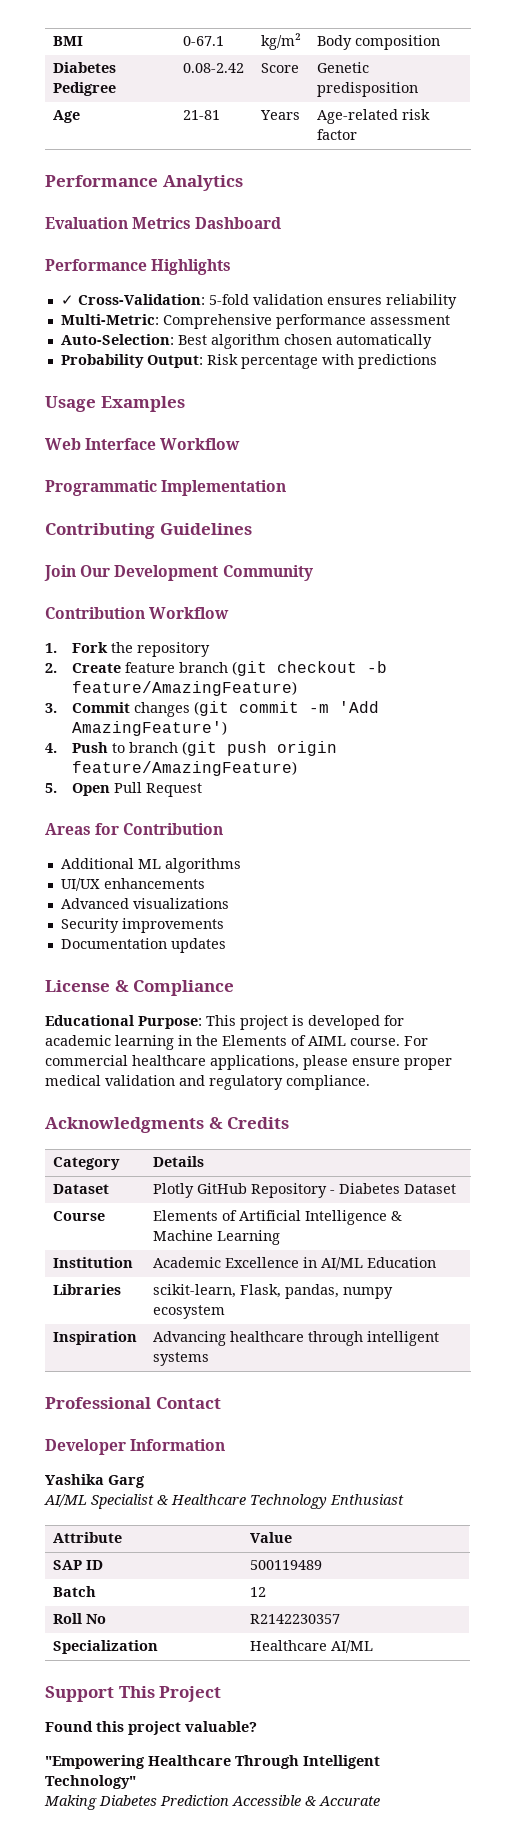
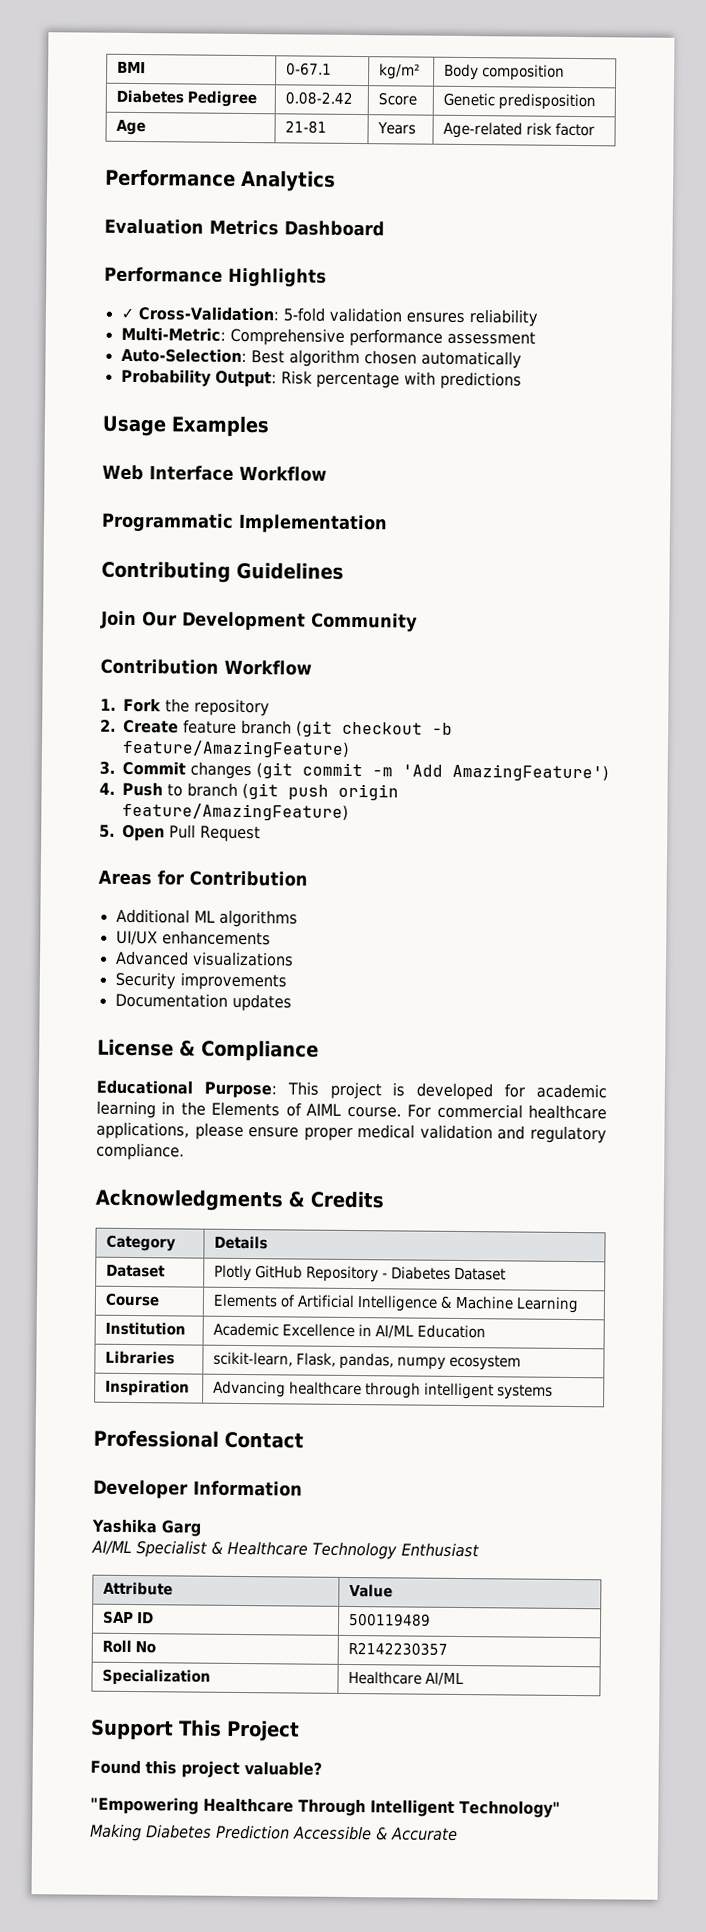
- Batch | 12

